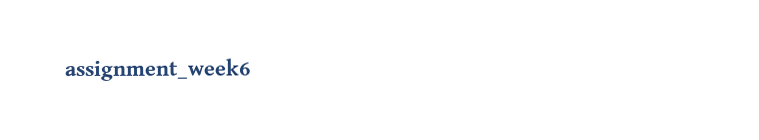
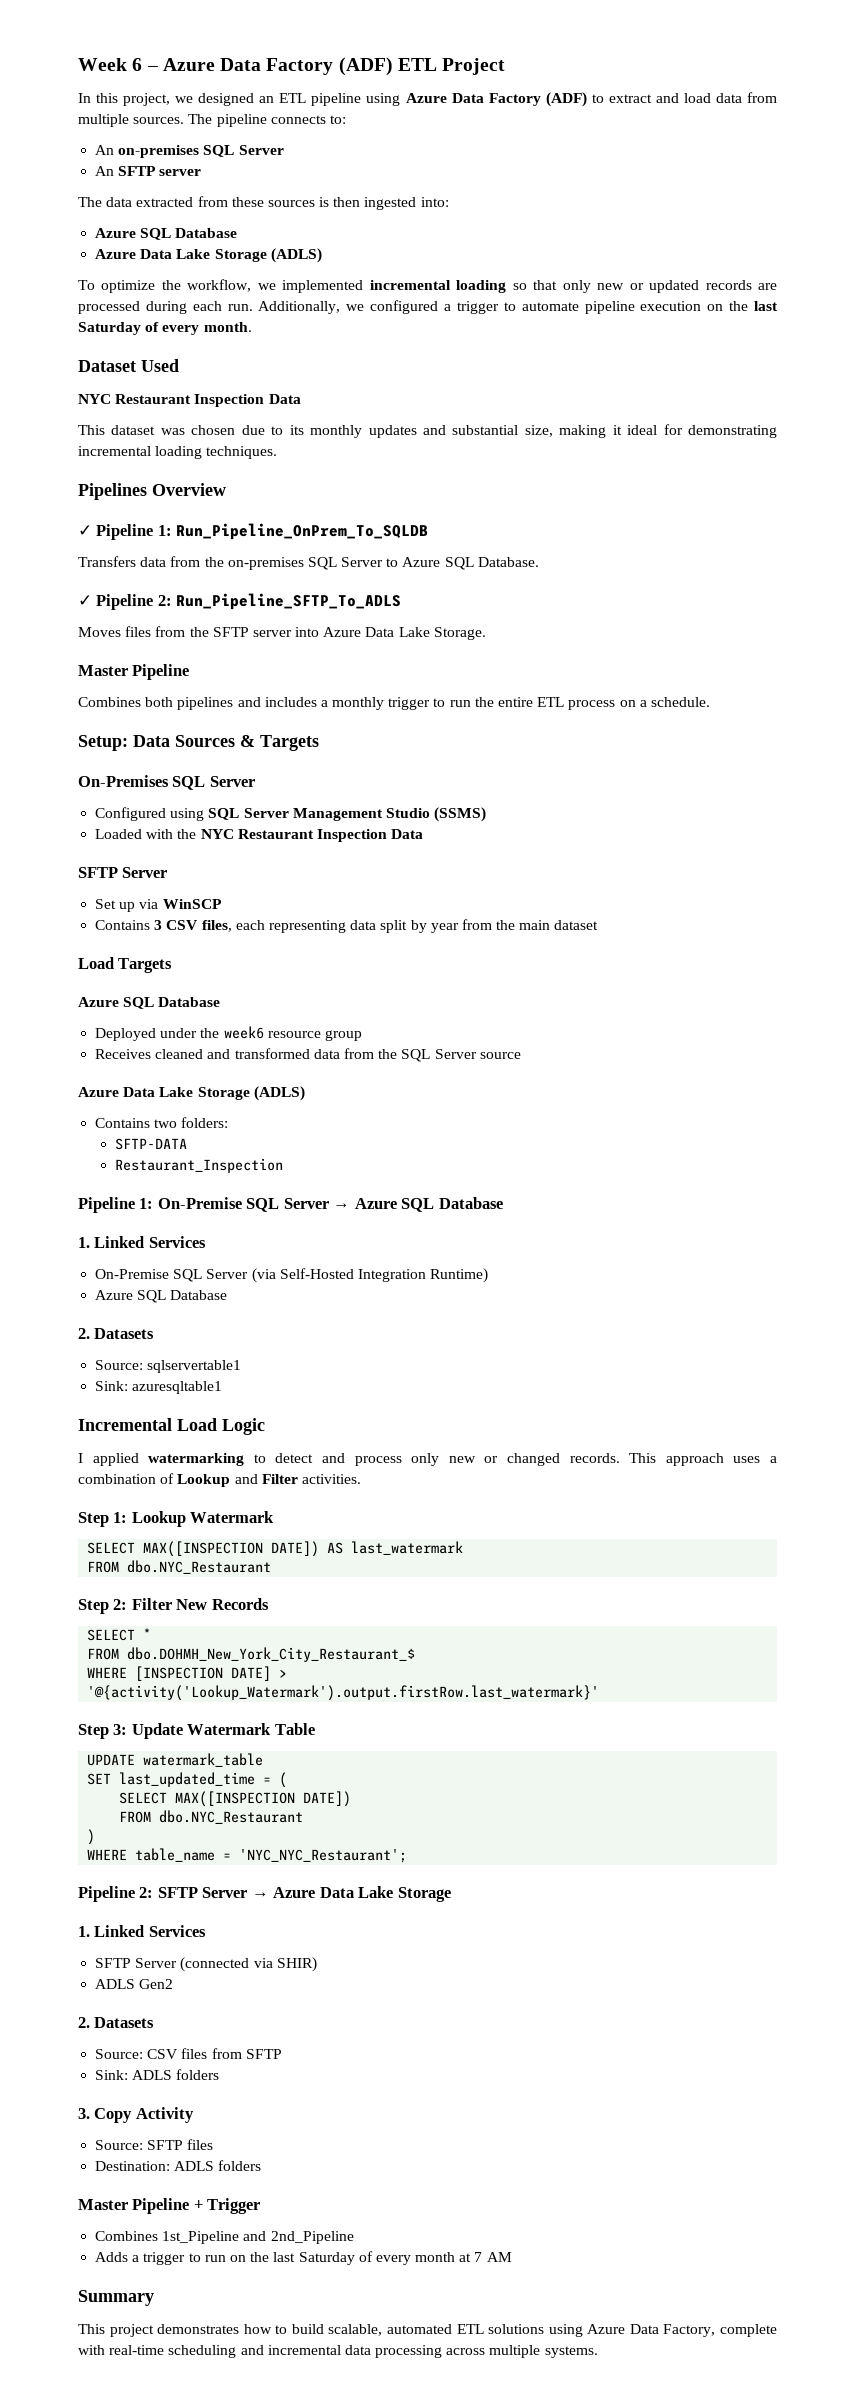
- assignment_week6
+ Week 6 – Azure Data Factory (ADF) ETL Project
+ In this project, we designed an ETL pipeline using Azure Data Factory (ADF) to extract and load data from multiple sources. The pipeline connects to:
+ An on-premises SQL Server
+ An SFTP server
+ The data extracted from these sources is then ingested into:
+ Azure SQL Database
+ Azure Data Lake Storage (ADLS)
+ To optimize the workflow, we implemented incremental loading so that only new or updated records are processed during each run. Additionally, we configured a trigger to automate pipeline execution on the last Saturday of every month.
+ Dataset Used
+ NYC Restaurant Inspection Data
+ This dataset was chosen due to its monthly updates and substantial size, making it ideal for demonstrating incremental loading techniques.
+ Pipelines Overview
+ ✓ Pipeline 1: Run_Pipeline_OnPrem_To_SQLDB
+ Transfers data from the on-premises SQL Server to Azure SQL Database.
+ ✓ Pipeline 2: Run_Pipeline_SFTP_To_ADLS
+ Moves files from the SFTP server into Azure Data Lake Storage.
+ Master Pipeline
+ Combines both pipelines and includes a monthly trigger to run the entire ETL process on a schedule.
+ Setup: Data Sources & Targets
+ On-Premises SQL Server
+ Configured using SQL Server Management Studio (SSMS)
+ Loaded with the NYC Restaurant Inspection Data
+ SFTP Server
+ Set up via WinSCP
+ Contains 3 CSV files, each representing data split by year from the main dataset
+ Load Targets
+ Azure SQL Database
+ Deployed under the week6 resource group
+ Receives cleaned and transformed data from the SQL Server source
+ Azure Data Lake Storage (ADLS)
+ Contains two folders:
+ SFTP-DATA
+ Restaurant_Inspection
+ Pipeline 1: On-Premise SQL Server → Azure SQL Database
+ 1. Linked Services
+ On-Premise SQL Server (via Self-Hosted Integration Runtime)
+ Azure SQL Database
+ 2. Datasets
+ Source: sqlservertable1
+ Sink: azuresqltable1
+ Incremental Load Logic
+ I applied watermarking to detect and process only new or changed records. This approach uses a combination of Lookup and Filter activities.
+ Step 1: Lookup Watermark
+ SELECT MAX([INSPECTION DATE]) AS last_watermark
+ FROM dbo.NYC_Restaurant
+ Step 2: Filter New Records
+ SELECT *
+ FROM dbo.DOHMH_New_York_City_Restaurant_$
+ WHERE [INSPECTION DATE] > '@{activity('Lookup_Watermark').output.firstRow.last_watermark}'
+ Step 3: Update Watermark Table
+ UPDATE watermark_table
+ SET last_updated_time = (
+ SELECT MAX([INSPECTION DATE])
+ FROM dbo.NYC_Restaurant
+ )
+ WHERE table_name = 'NYC_NYC_Restaurant';
+ Pipeline 2: SFTP Server → Azure Data Lake Storage
+ 1. Linked Services
+ SFTP Server (connected via SHIR)
+ ADLS Gen2
+ 2. Datasets
+ Source: CSV files from SFTP
+ Sink: ADLS folders
+ 3. Copy Activity
+ Source: SFTP files
+ Destination: ADLS folders
+ Master Pipeline + Trigger
+ Combines 1st_Pipeline and 2nd_Pipeline
+ Adds a trigger to run on the last Saturday of every month at 7 AM
+ Summary
+ This project demonstrates how to build scalable, automated ETL solutions using Azure Data Factory, complete with real-time scheduling and incremental data processing across multiple systems.

